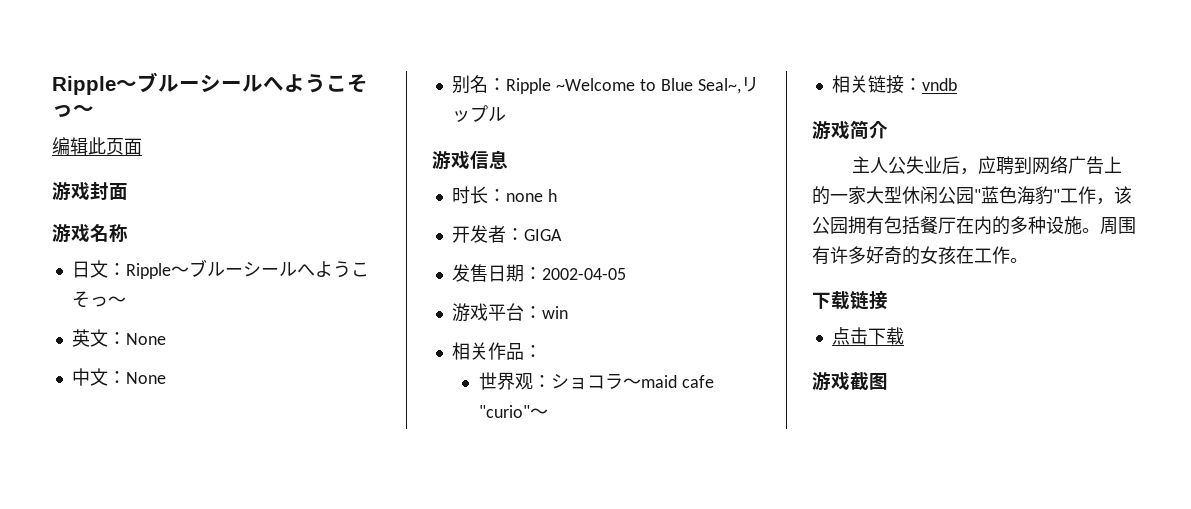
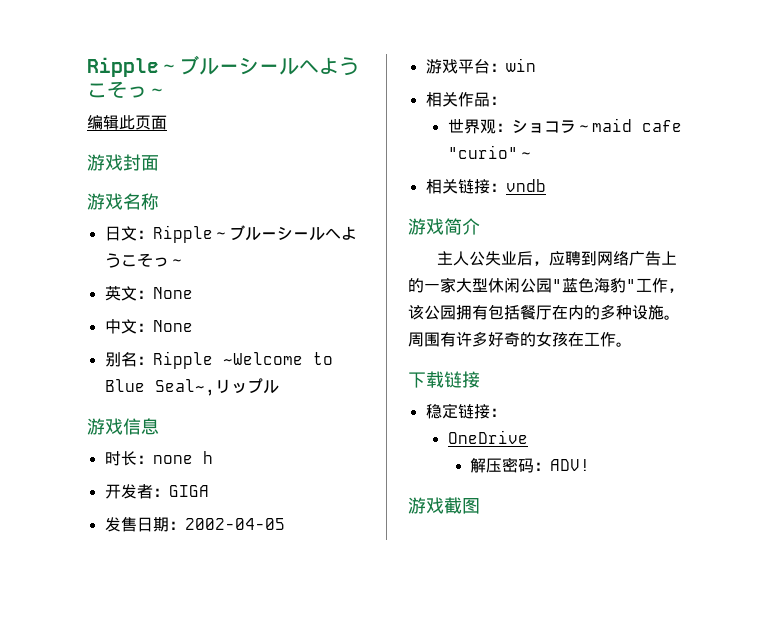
- 点击下载
+ 稳定链接：
+ OneDrive
+ 解压密码：ADV!

